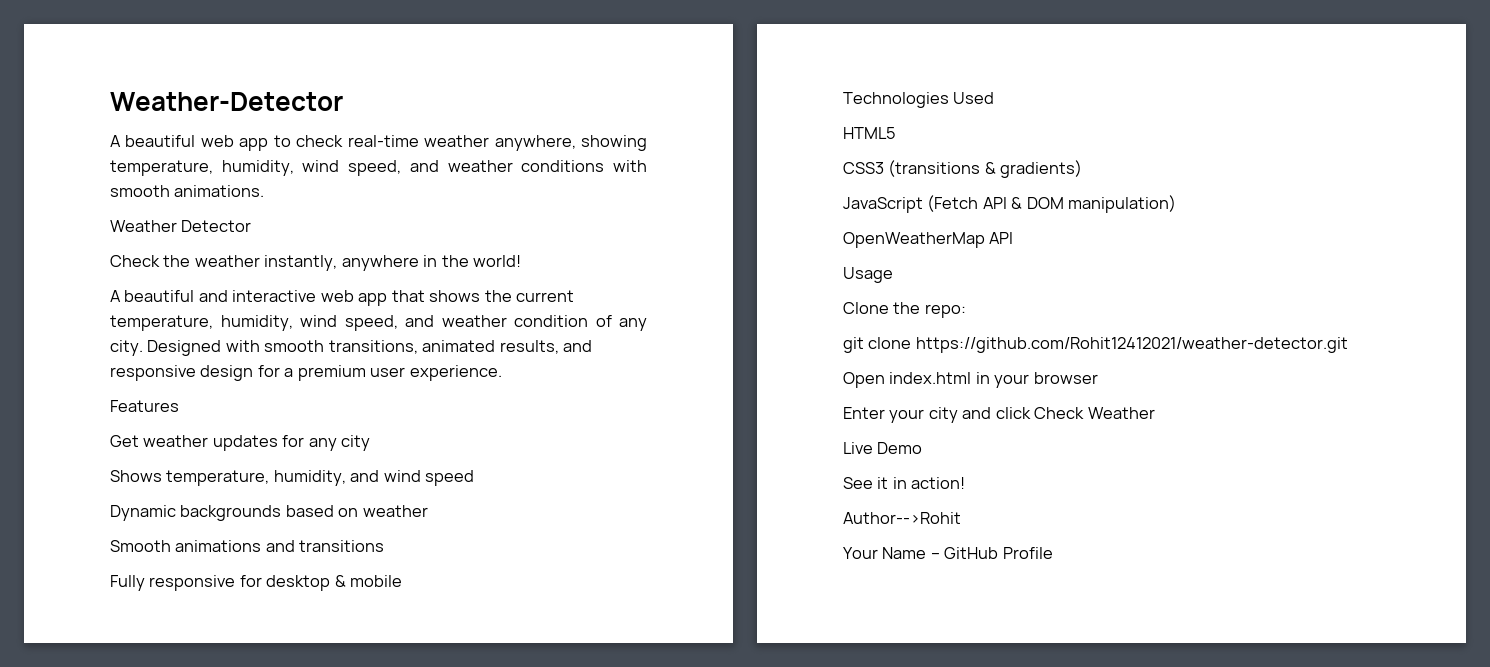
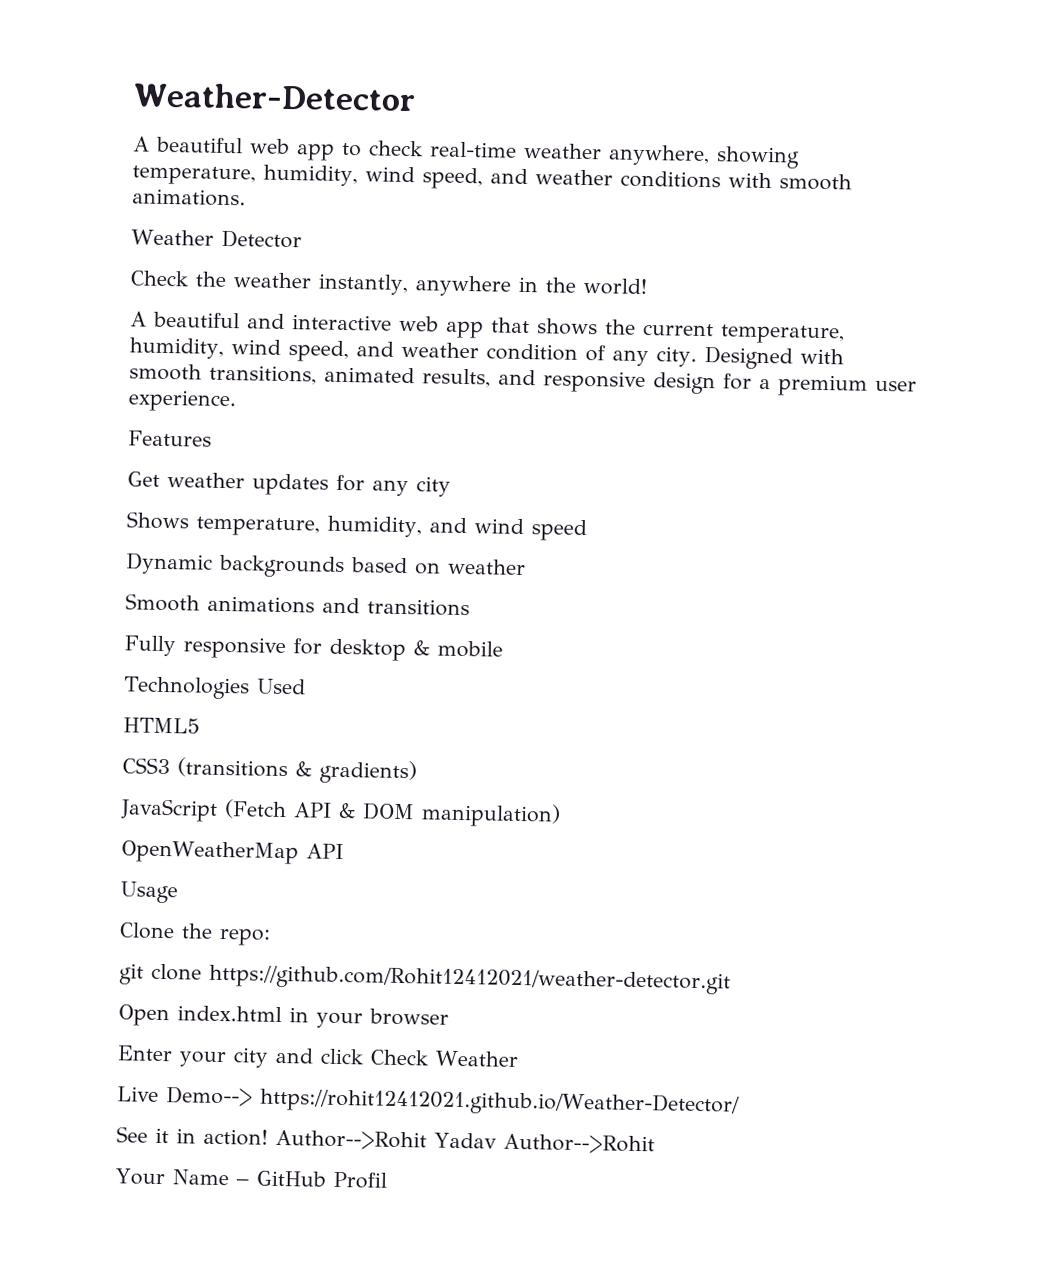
- Live Demo
+ Live Demo--> https://rohit12412021.github.io/Weather-Detector/
- See it in action!
- Author-->Rohit
+ See it in action! Author-->Rohit Yadav Author-->Rohit
- Your Name – GitHub Profile
+ Your Name – GitHub Profil

